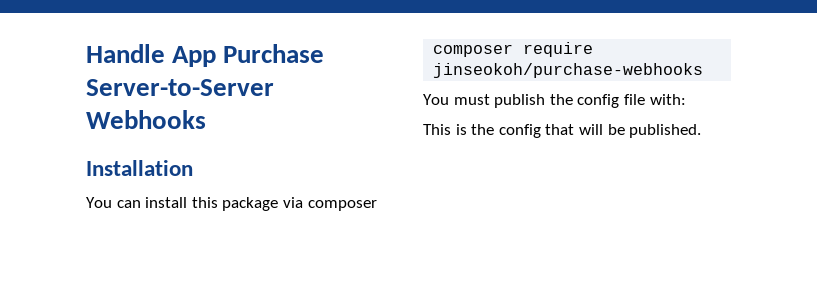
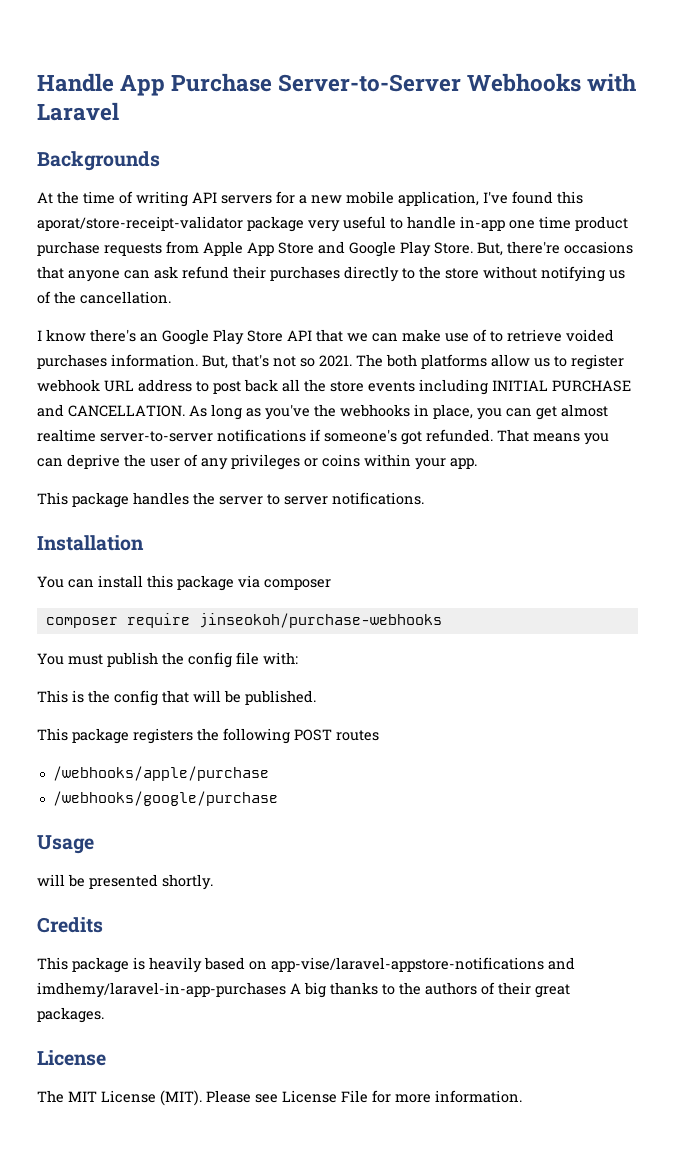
- Handle App Purchase Server-to-Server Webhooks
+ Handle App Purchase Server-to-Server Webhooks with Laravel
+ Backgrounds
+ At the time of writing API servers for a new mobile application, I've found this aporat/store-receipt-validator package very useful to handle in-app one time product purchase requests from Apple App Store and Google Play Store. But, there're occasions that anyone can ask refund their purchases directly to the store without notifying us of the cancellation.
+ I know there's an Google Play Store API that we can make use of to retrieve voided purchases information. But, that's not so 2021. The both platforms allow us to register webhook URL address to post back all the store events including INITIAL PURCHASE and CANCELLATION. As long as you've the webhooks in place, you can get almost realtime server-to-server notifications if someone's got refunded. That means you can deprive the user of any privileges or coins within your app.
+ This package handles the server to server notifications.
+ This package registers the following POST routes
+ /webhooks/apple/purchase
+ /webhooks/google/purchase
+ Usage
+ will be presented shortly.
+ Credits
+ This package is heavily based on app-vise/laravel-appstore-notifications and imdhemy/laravel-in-app-purchases A big thanks to the authors of their great packages.
+ License
+ The MIT License (MIT). Please see License File for more information.

